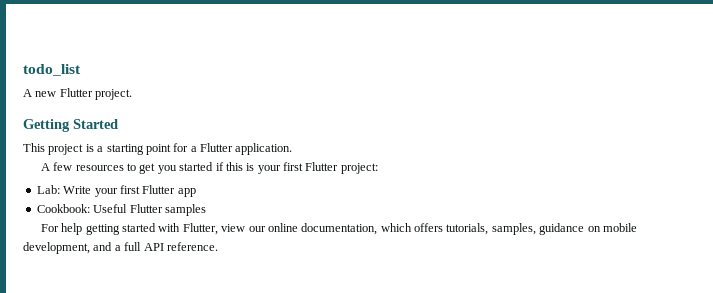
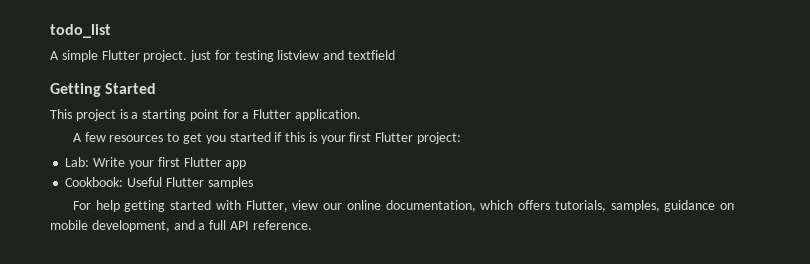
- A new Flutter project.
+ A simple Flutter project. just for testing listview and textfield

